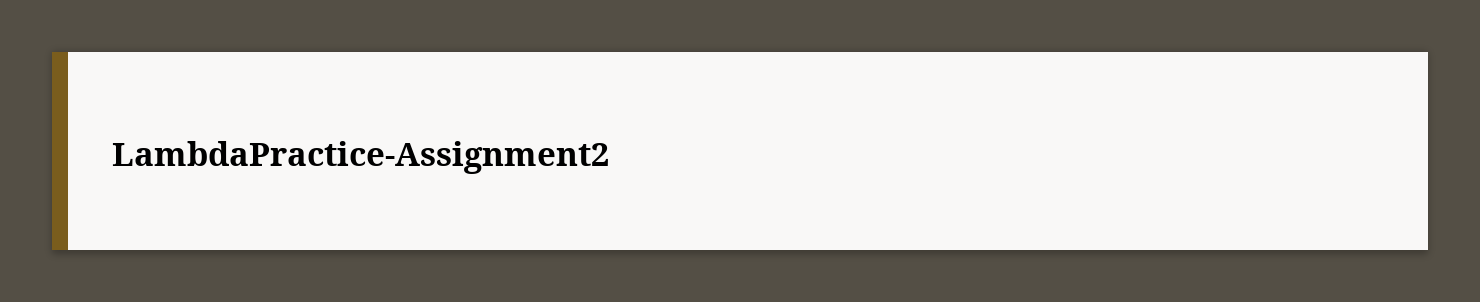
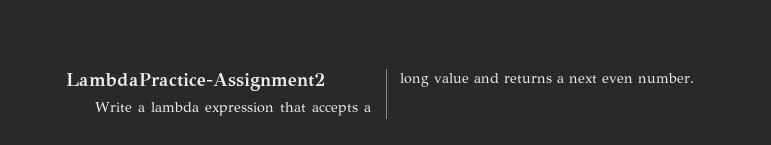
+ Write a lambda expression that accepts a long value and returns a next even number.

